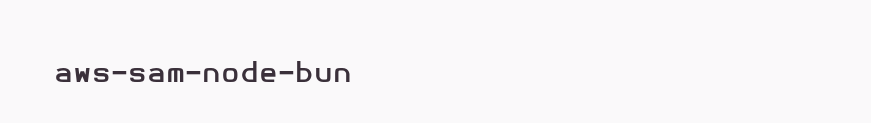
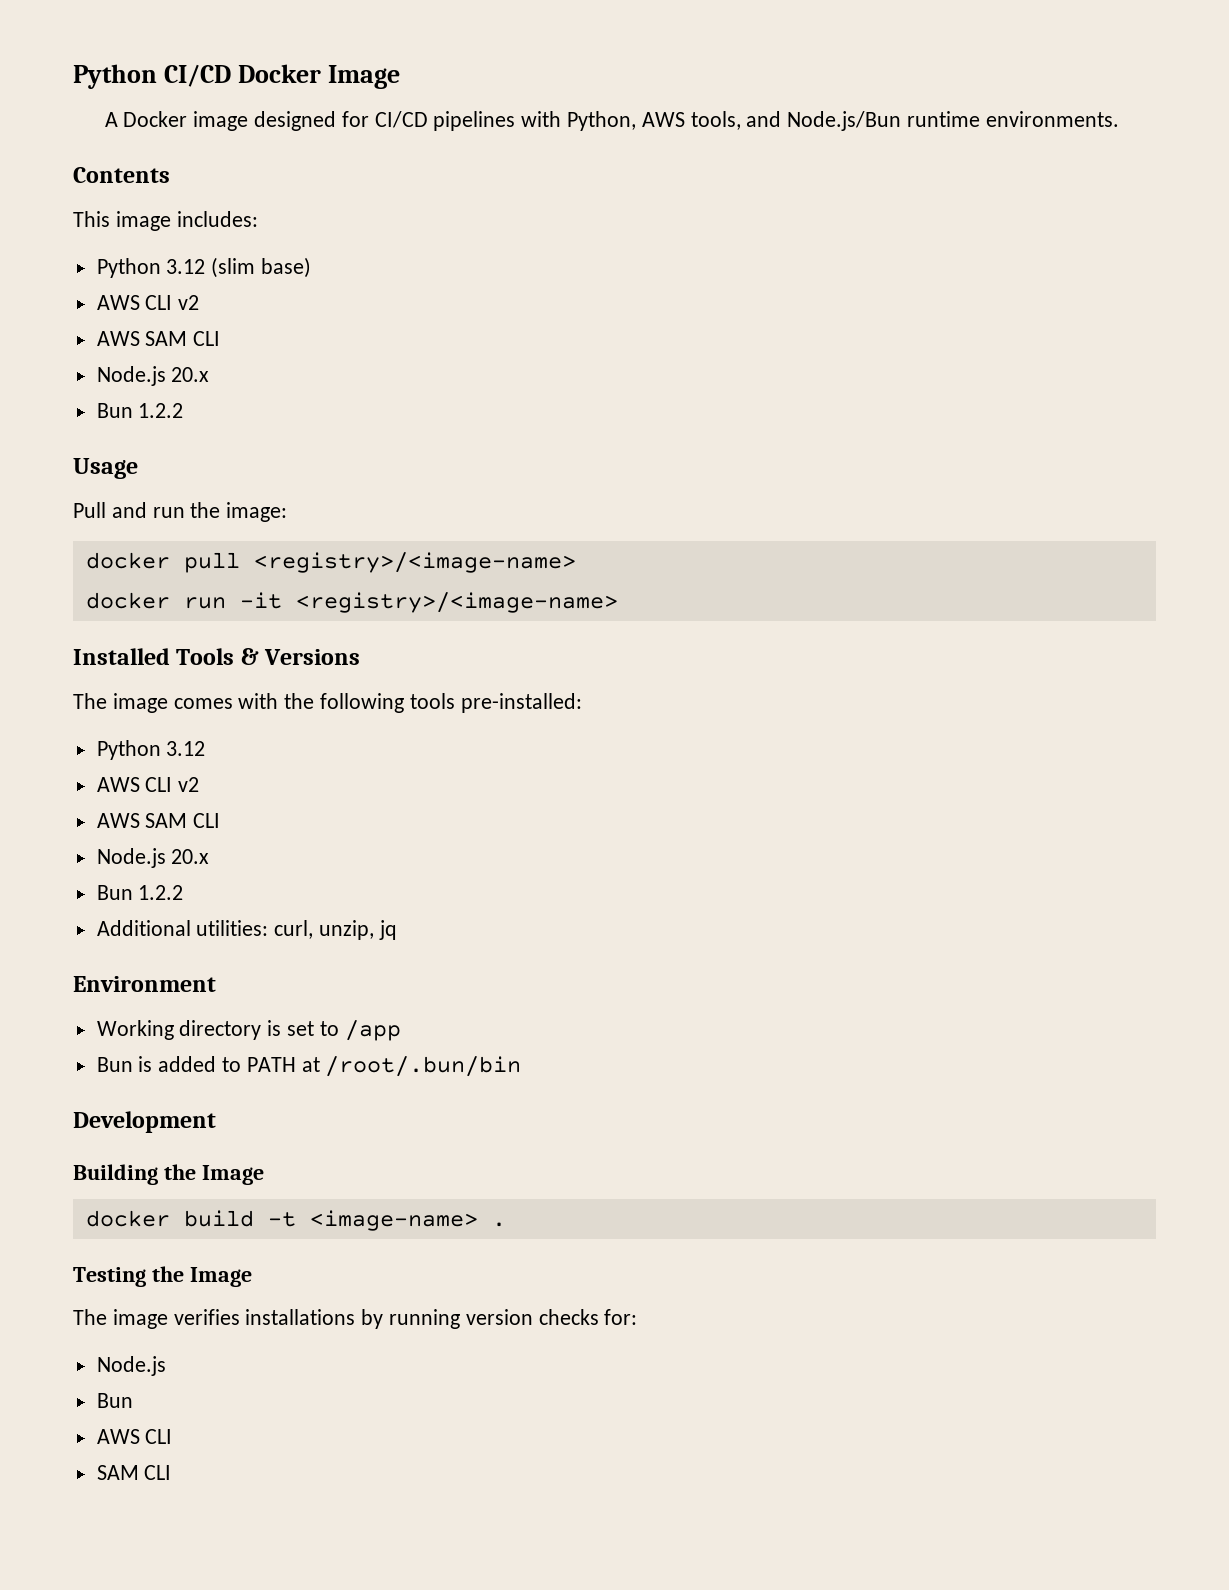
- aws-sam-node-bun
+ Python CI/CD Docker Image
+ A Docker image designed for CI/CD pipelines with Python, AWS tools, and Node.js/Bun runtime environments.
+ Contents
+ This image includes:
+ Python 3.12 (slim base)
+ AWS CLI v2
+ AWS SAM CLI
+ Node.js 20.x
+ Bun 1.2.2
+ Usage
+ Pull and run the image:
+ docker pull <registry>/<image-name>
+ docker run -it <registry>/<image-name>
+ Installed Tools & Versions
+ The image comes with the following tools pre-installed:
+ Python 3.12
+ AWS CLI v2
+ AWS SAM CLI
+ Node.js 20.x
+ Bun 1.2.2
+ Additional utilities: curl, unzip, jq
+ Environment
+ Working directory is set to /app
+ Bun is added to PATH at /root/.bun/bin
+ Development
+ Building the Image
+ docker build -t <image-name> .
+ Testing the Image
+ The image verifies installations by running version checks for:
+ Node.js
+ Bun
+ AWS CLI
+ SAM CLI

